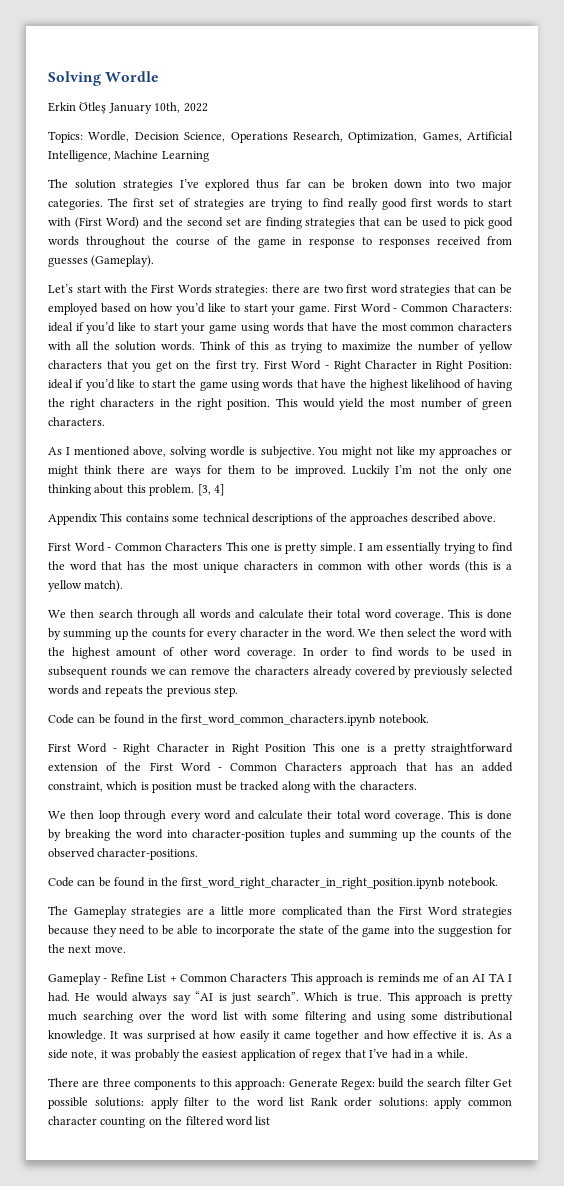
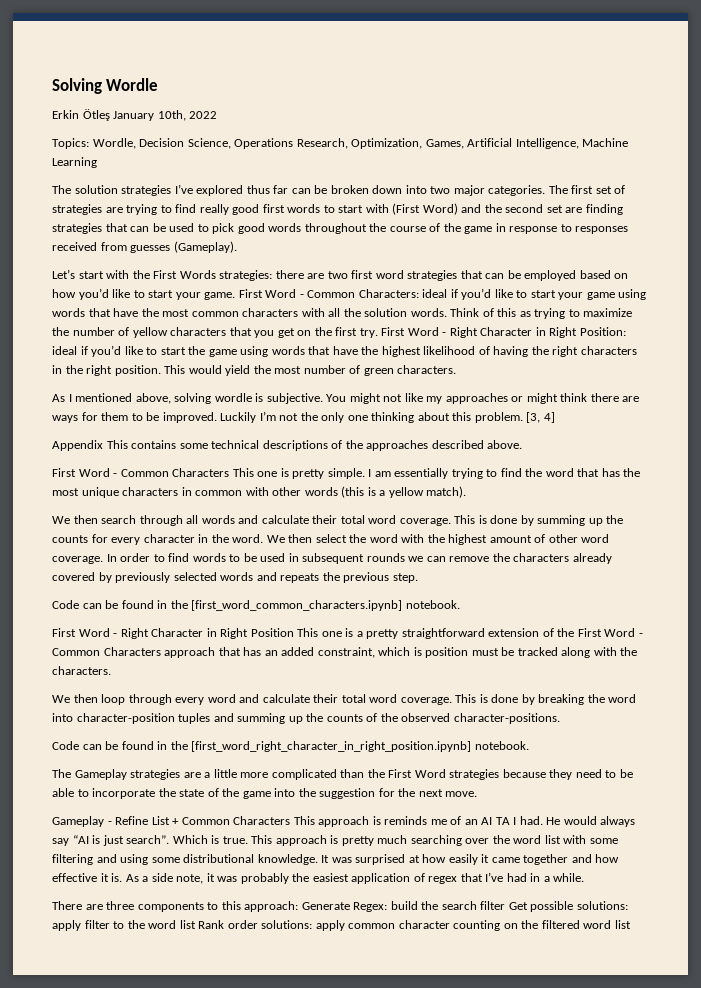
- Code can be found in the first_word_common_characters.ipynb notebook.
+ Code can be found in the [first_word_common_characters.ipynb] notebook.
- Code can be found in the first_word_right_character_in_right_position.ipynb notebook.
+ Code can be found in the [first_word_right_character_in_right_position.ipynb] notebook.

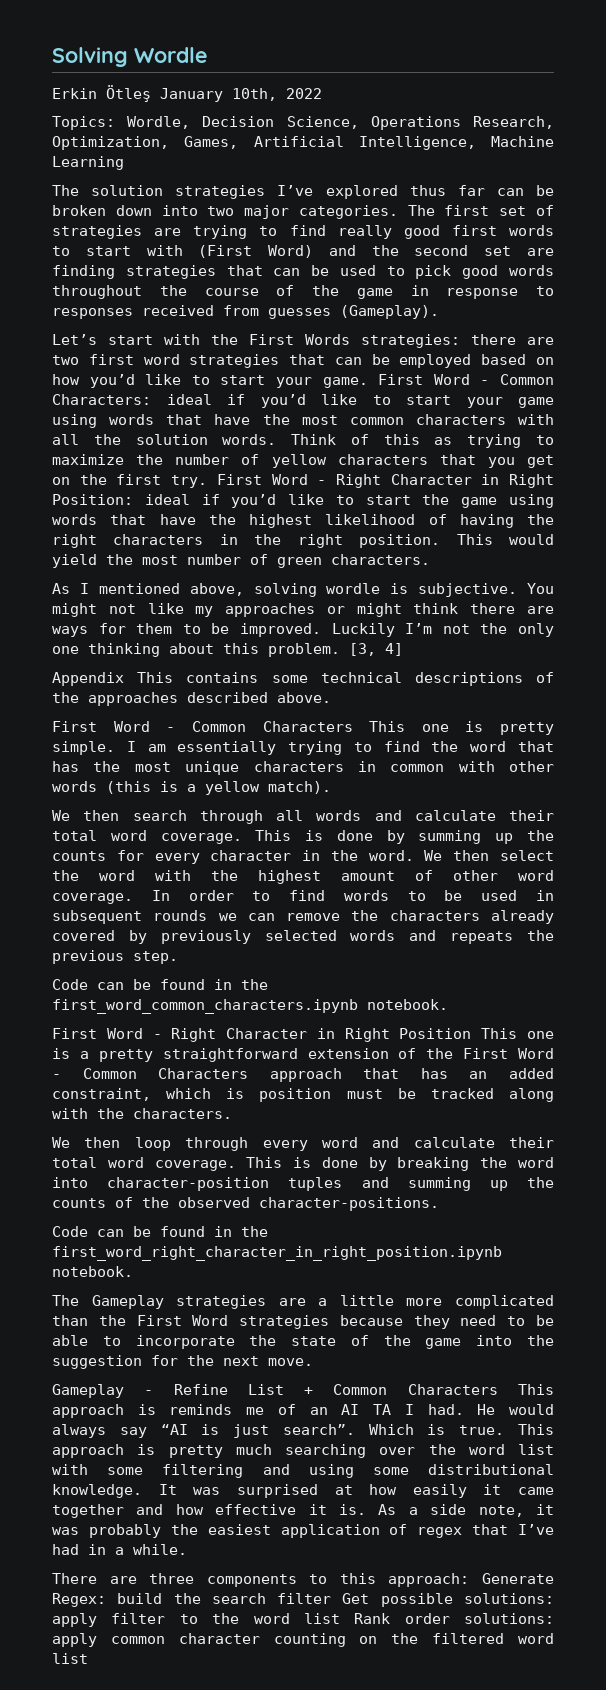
- Code can be found in the [first_word_common_characters.ipynb] notebook.
+ Code can be found in the first_word_common_characters.ipynb notebook.
- Code can be found in the [first_word_right_character_in_right_position.ipynb] notebook.
+ Code can be found in the first_word_right_character_in_right_position.ipynb notebook.

